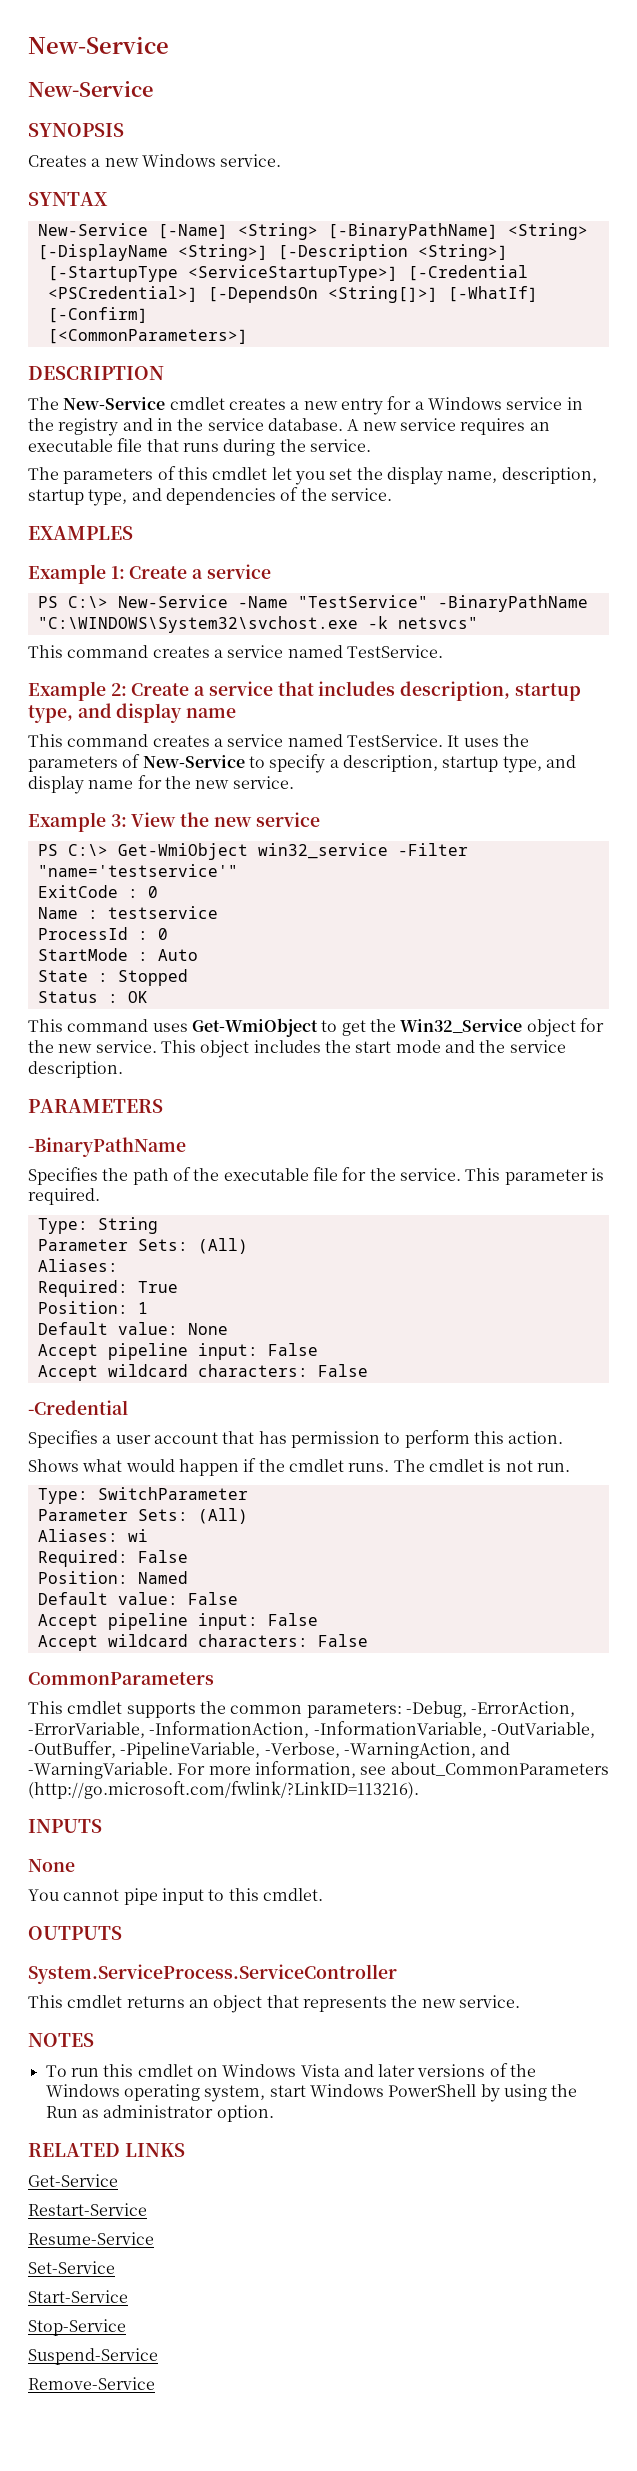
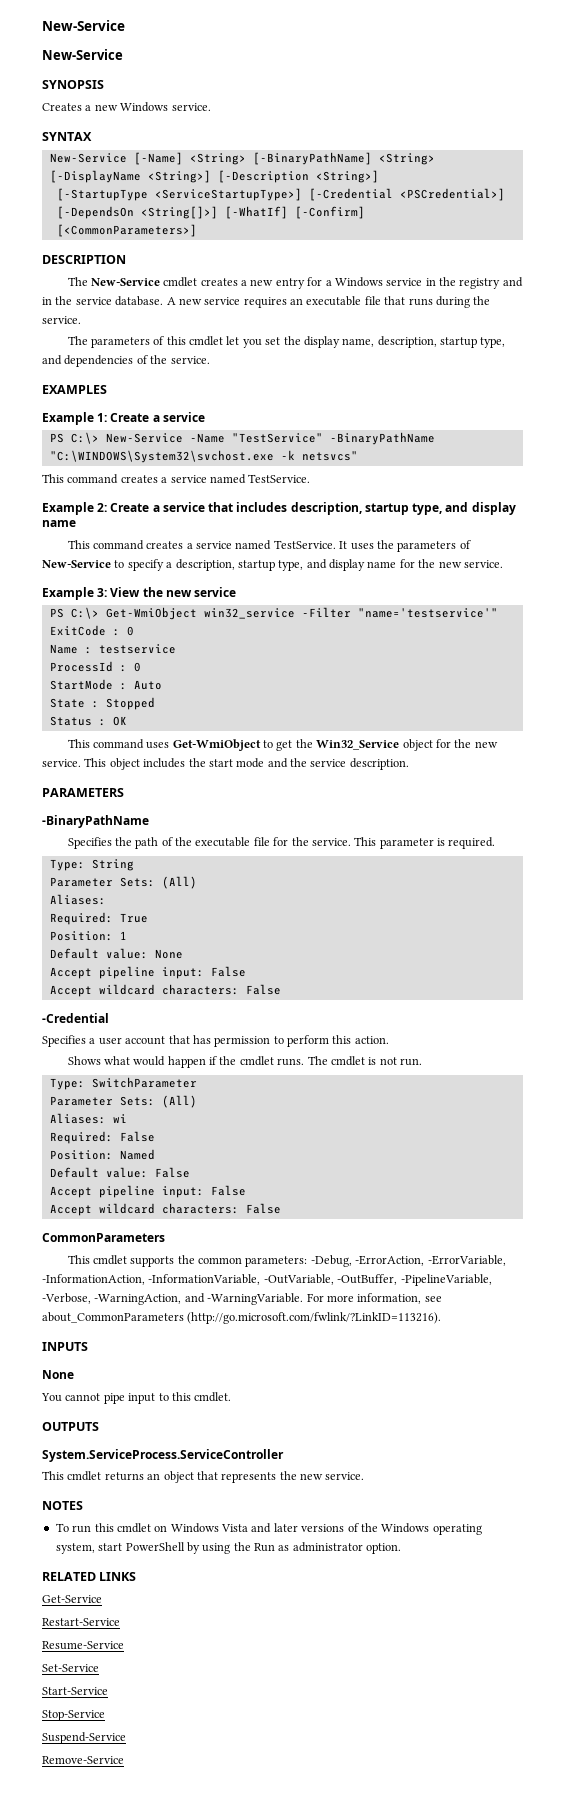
- To run this cmdlet on Windows Vista and later versions of the Windows operating system, start Windows PowerShell by using the Run as administrator option.
+ To run this cmdlet on Windows Vista and later versions of the Windows operating system, start PowerShell by using the Run as administrator option.

